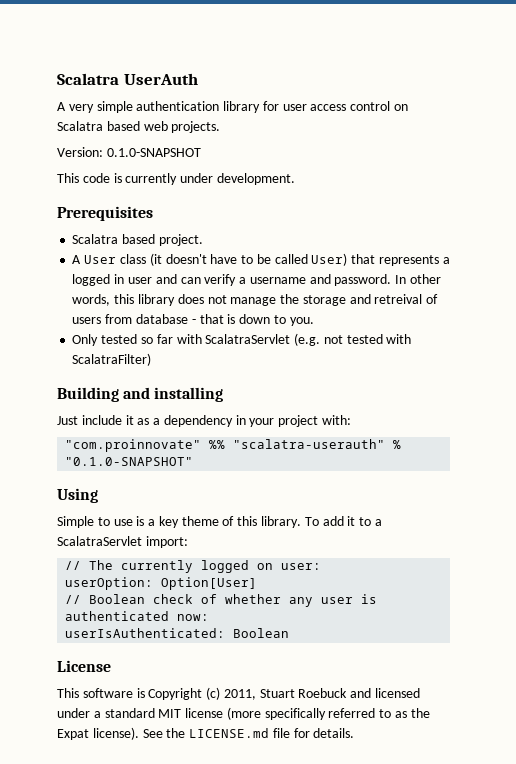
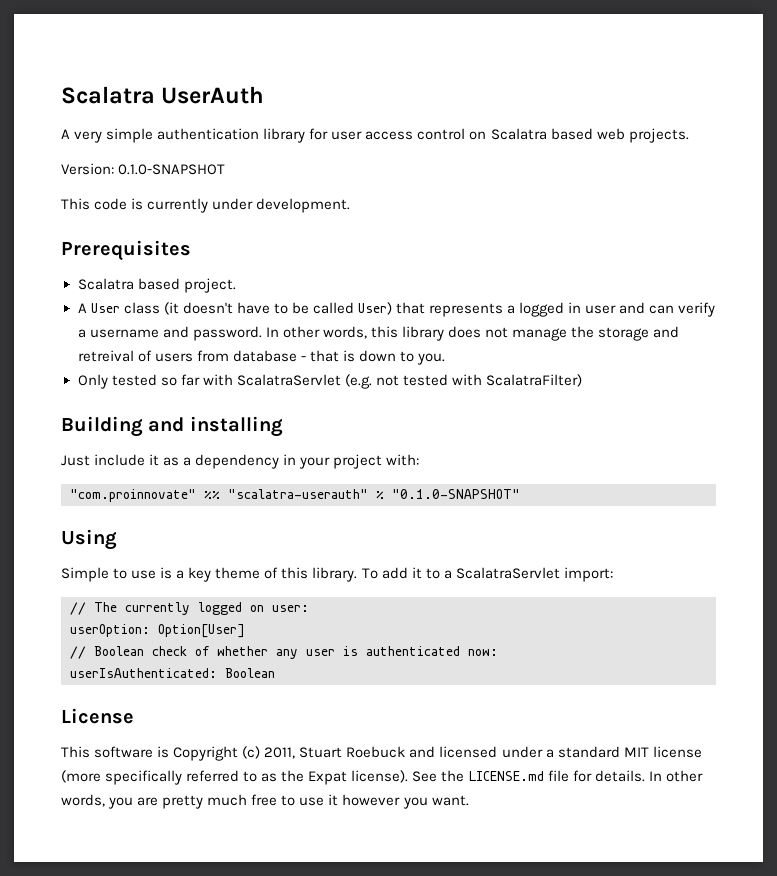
+ In other words, you are pretty much free to use it however you want.

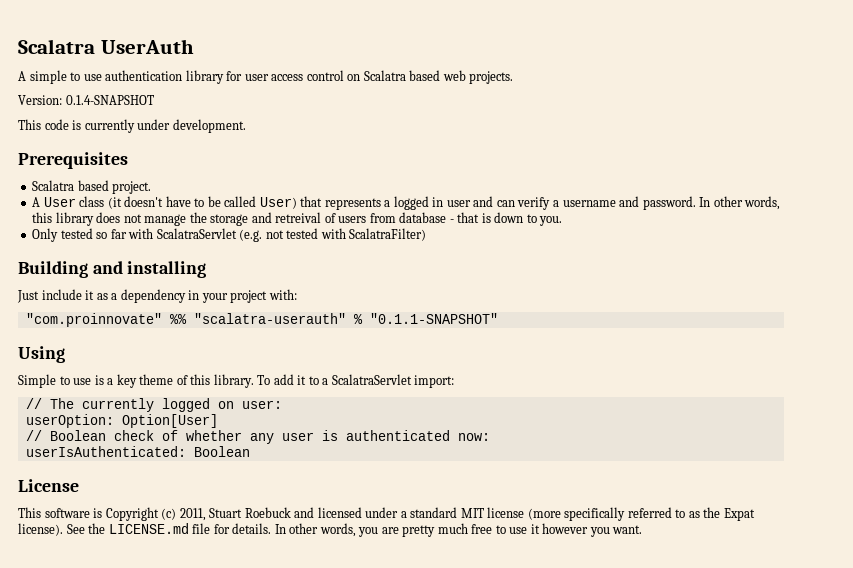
- A very simple authentication library for user access control on Scalatra based web projects.
+ A simple to use authentication library for user access control on Scalatra based web projects.
- Version: 0.1.0-SNAPSHOT
+ Version: 0.1.4-SNAPSHOT
- "com.proinnovate" %% "scalatra-userauth" % "0.1.0-SNAPSHOT"
+ "com.proinnovate" %% "scalatra-userauth" % "0.1.1-SNAPSHOT"

